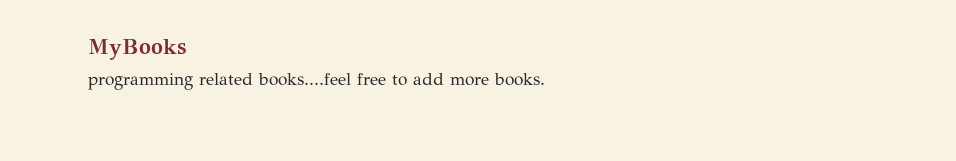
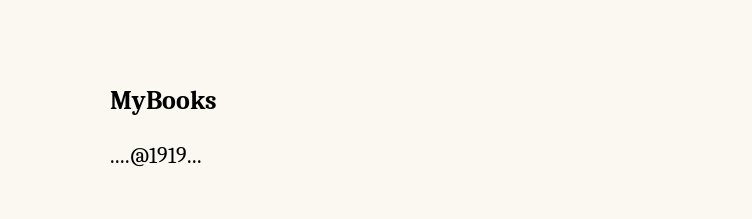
- programming related books....feel free to add more books.
+ ....@1919...

